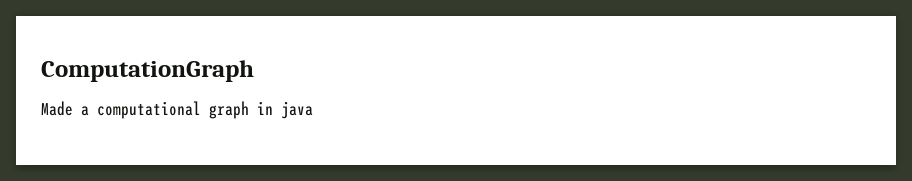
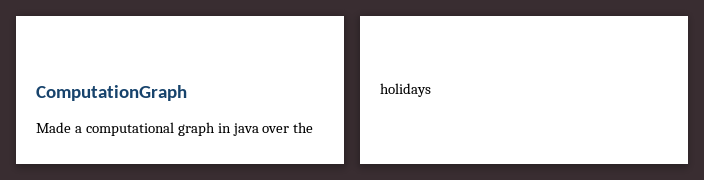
- Made a computational graph in java
+ Made a computational graph in java over the holidays

